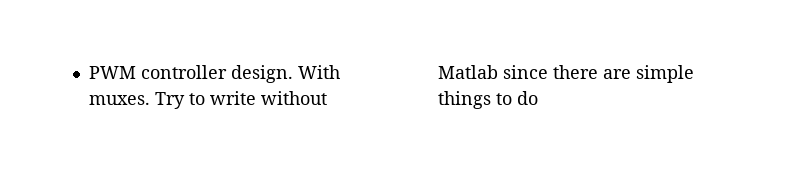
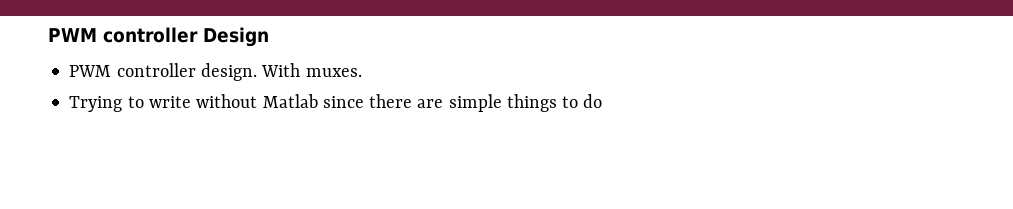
+ PWM controller Design
- With muxes. Try to write without Matlab since there are simple things to do
+ With muxes.
+ Trying to write without Matlab since there are simple things to do

